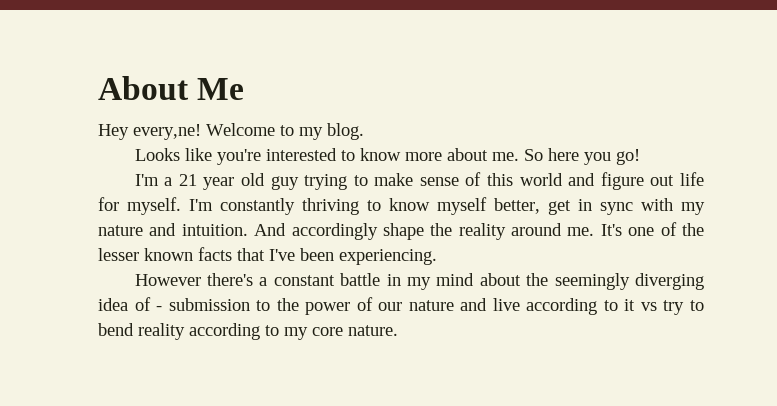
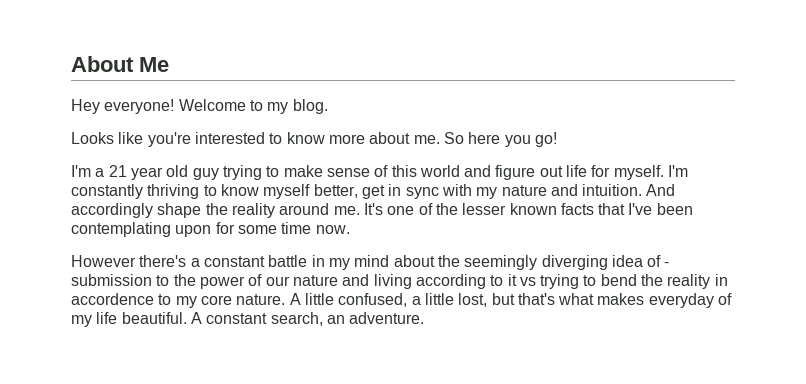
- Hey every,ne!
+ Hey everyone!
- It's one of the lesser known facts that I've been experiencing.
+ It's one of the lesser known facts that I've been contemplating upon for some time now.
- However there's a constant battle in my mind about the seemingly diverging idea of - submission to the power of our nature and live according to it vs try to bend reality according to my core nature.
+ However there's a constant battle in my mind about the seemingly diverging idea of - submission to the power of our nature and living according to it vs trying to bend the reality in accordence to my core nature. A little confused, a little lost, but that's what makes everyday of my life beautiful. A constant search, an adventure.

